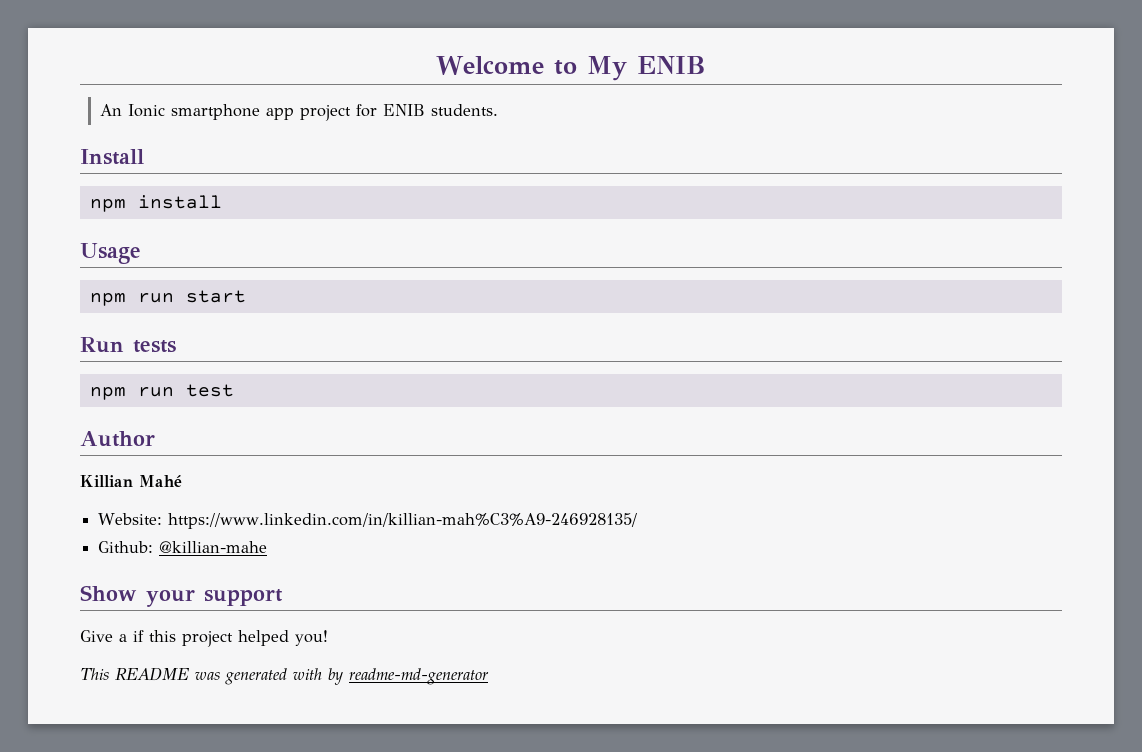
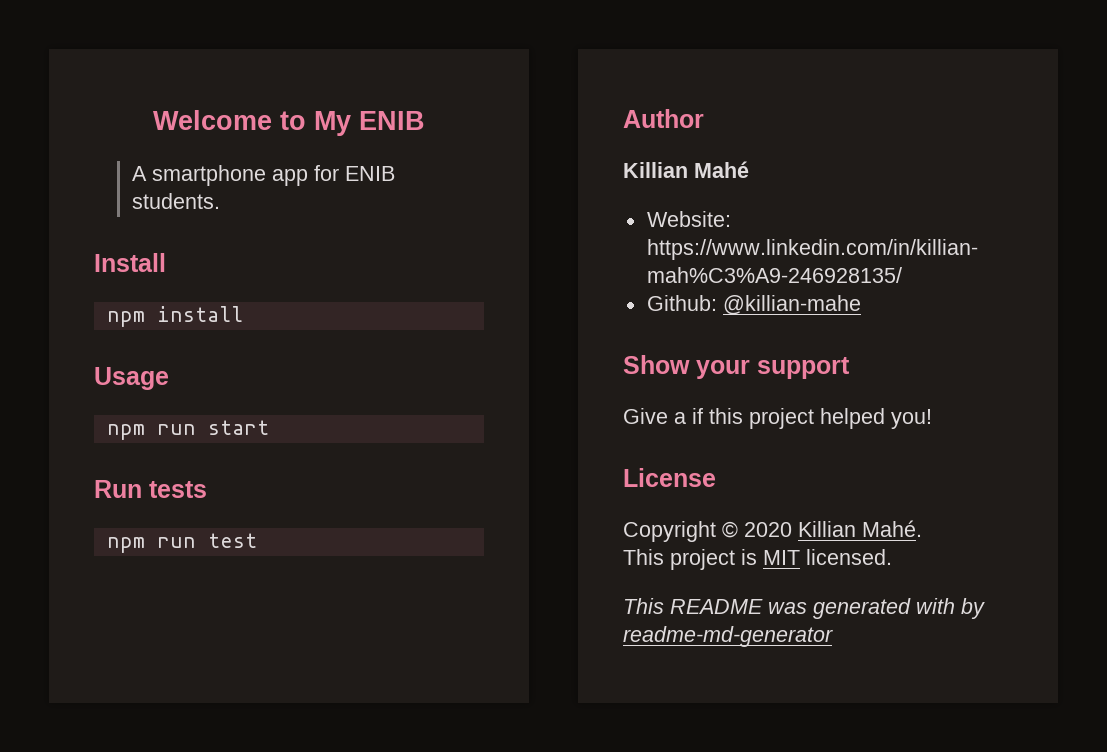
- An Ionic smartphone app project for ENIB students.
+ A smartphone app for ENIB students.
+ License
+ Copyright © 2020 Killian Mahé.
+ This project is MIT licensed.

